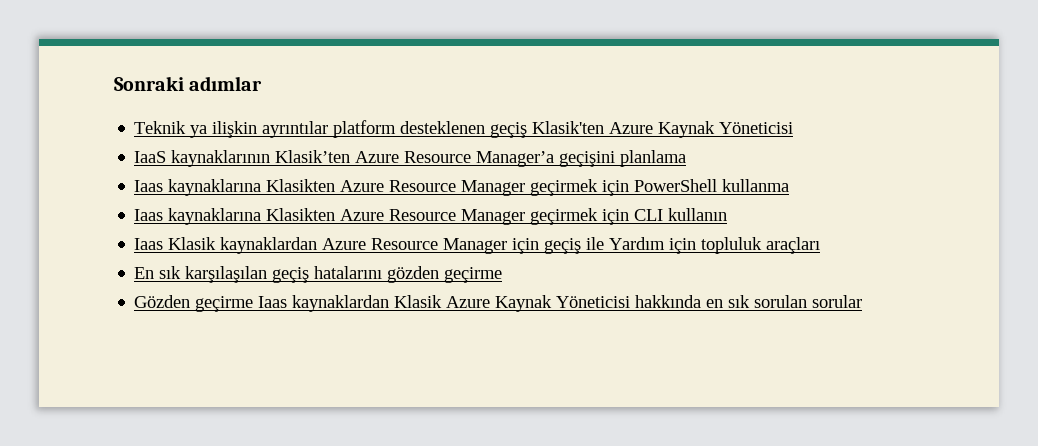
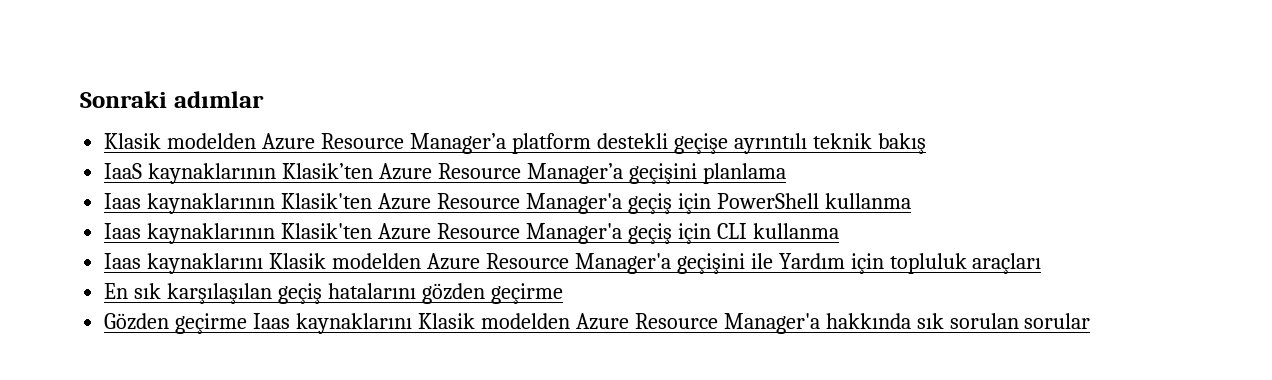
- Teknik ya ilişkin ayrıntılar platform desteklenen geçiş Klasik'ten Azure Kaynak Yöneticisi
+ Klasik modelden Azure Resource Manager’a platform destekli geçişe ayrıntılı teknik bakış
- Iaas kaynaklarına Klasikten Azure Resource Manager geçirmek için PowerShell kullanma
- Iaas kaynaklarına Klasikten Azure Resource Manager geçirmek için CLI kullanın
- Iaas Klasik kaynaklardan Azure Resource Manager için geçiş ile Yardım için topluluk araçları
+ Iaas kaynaklarının Klasik'ten Azure Resource Manager'a geçiş için PowerShell kullanma
+ Iaas kaynaklarının Klasik'ten Azure Resource Manager'a geçiş için CLI kullanma
+ Iaas kaynaklarını Klasik modelden Azure Resource Manager'a geçişini ile Yardım için topluluk araçları
- Gözden geçirme Iaas kaynaklardan Klasik Azure Kaynak Yöneticisi hakkında en sık sorulan sorular
+ Gözden geçirme Iaas kaynaklarını Klasik modelden Azure Resource Manager'a hakkında sık sorulan sorular

